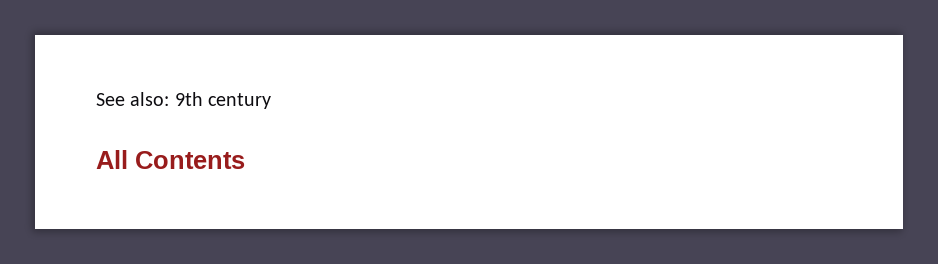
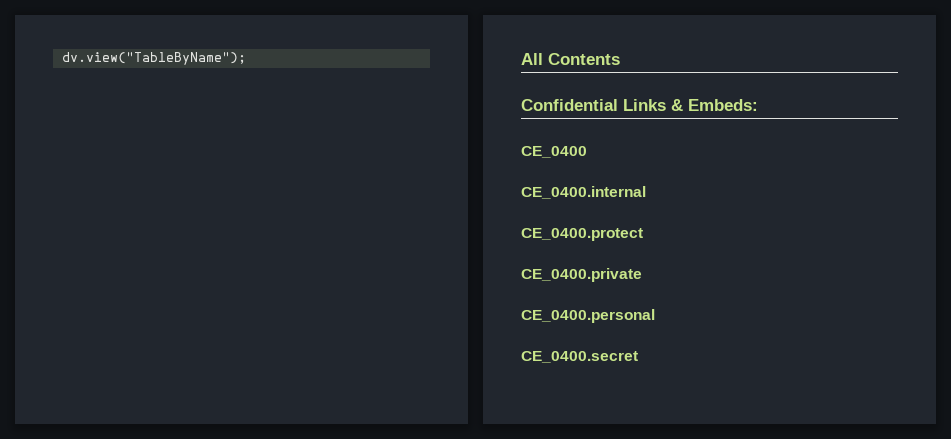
- See also: 9th century
+ dv.view("TableByName");
  All Contents
+ Confidential Links & Embeds:
+ CE_0400
+ CE_0400.internal
+ CE_0400.protect
+ CE_0400.private
+ CE_0400.personal
+ CE_0400.secret

